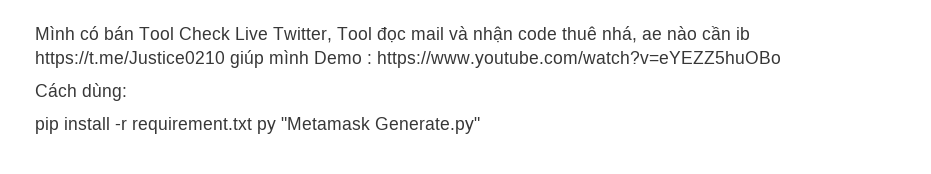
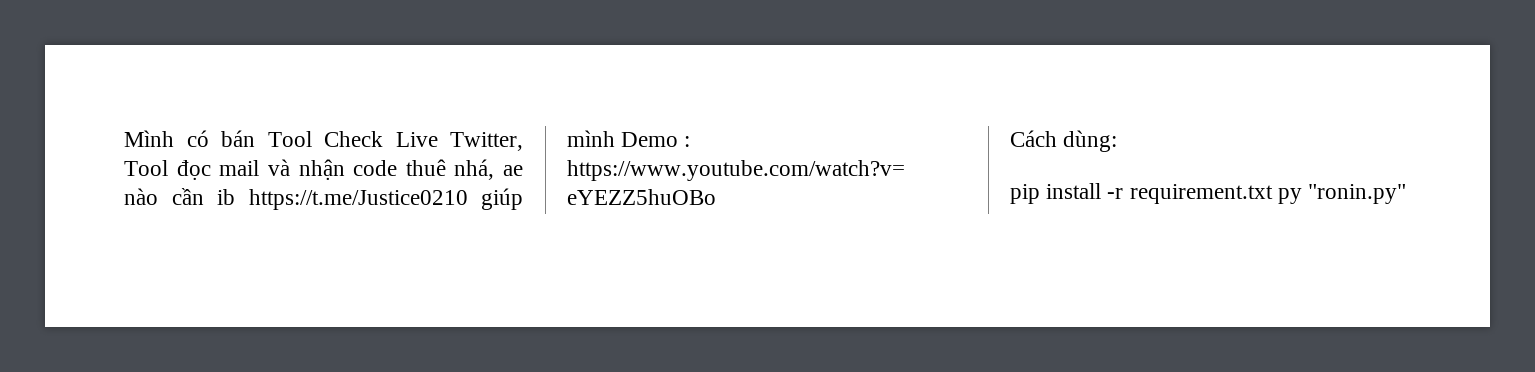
- pip install -r requirement.txt py "Metamask Generate.py"
+ pip install -r requirement.txt py "ronin.py"

